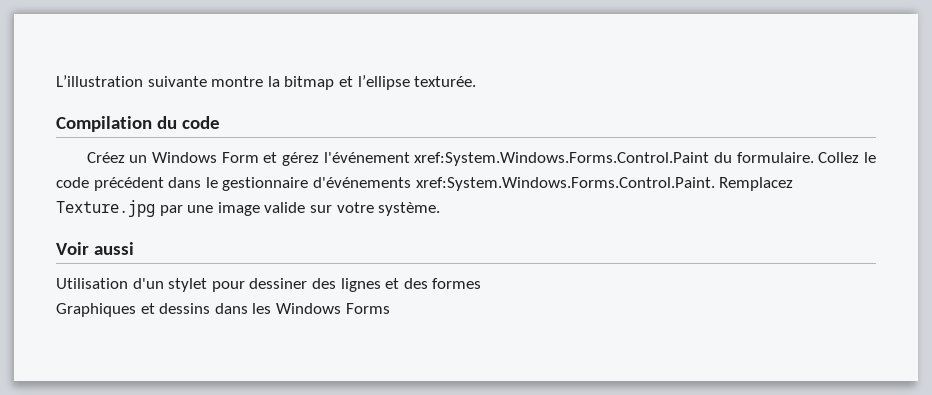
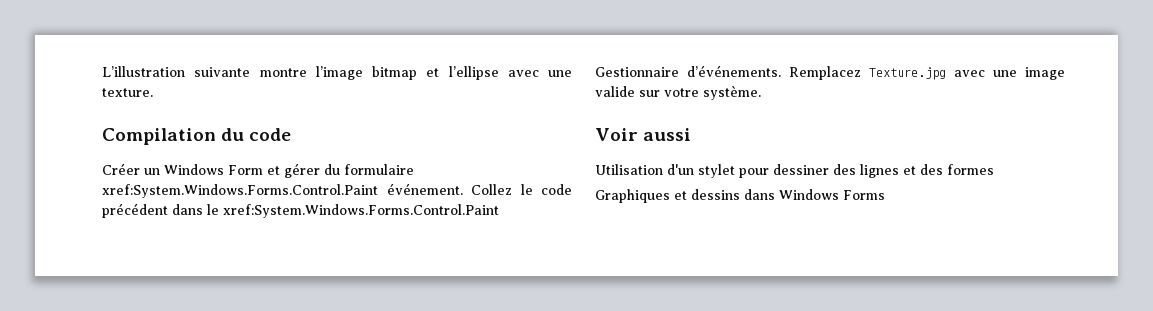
- L’illustration suivante montre la bitmap et l’ellipse texturée.
+ L’illustration suivante montre l’image bitmap et l’ellipse avec une texture.
- Créez un Windows Form et gérez l'événement xref:System.Windows.Forms.Control.Paint du formulaire.
+ Créer un Windows Form et gérer du formulaire xref:System.Windows.Forms.Control.Paint événement.
- Collez le code précédent dans le gestionnaire d'événements xref:System.Windows.Forms.Control.Paint. Remplacez Texture.jpg par une image valide sur votre système.
+ Collez le code précédent dans le xref:System.Windows.Forms.Control.Paint Gestionnaire d’événements. Remplacez Texture.jpg avec une image valide sur votre système.
- Graphiques et dessins dans les Windows Forms
+ Graphiques et dessins dans Windows Forms

